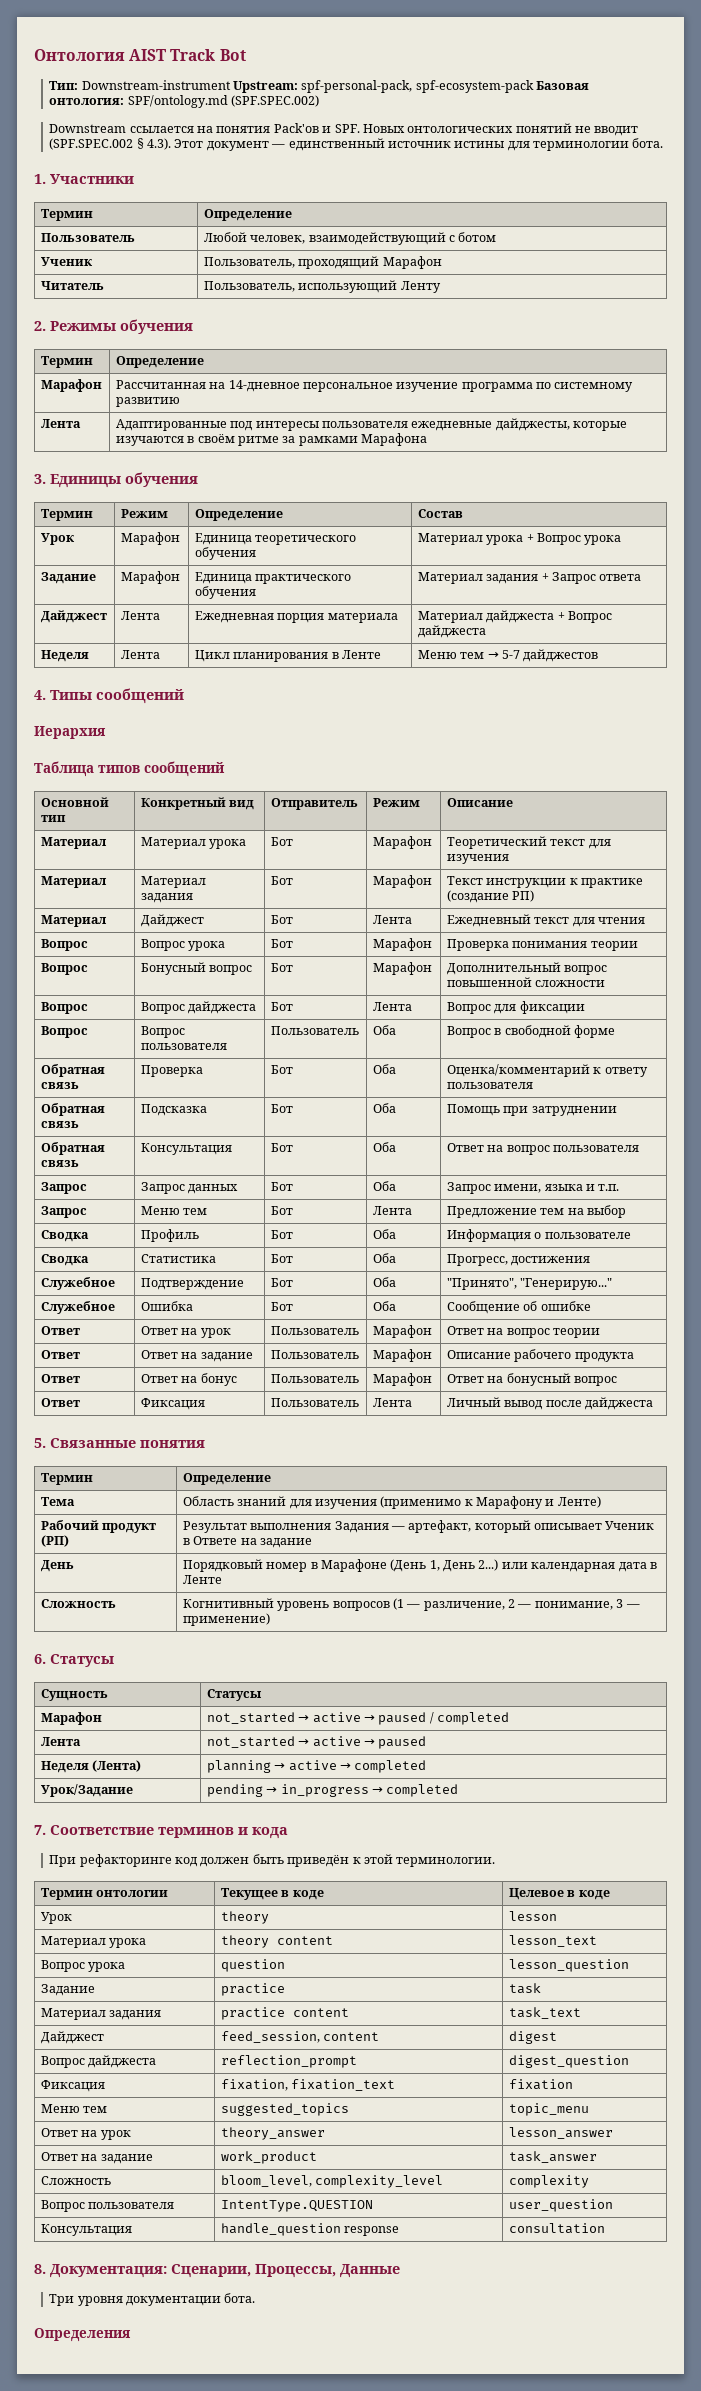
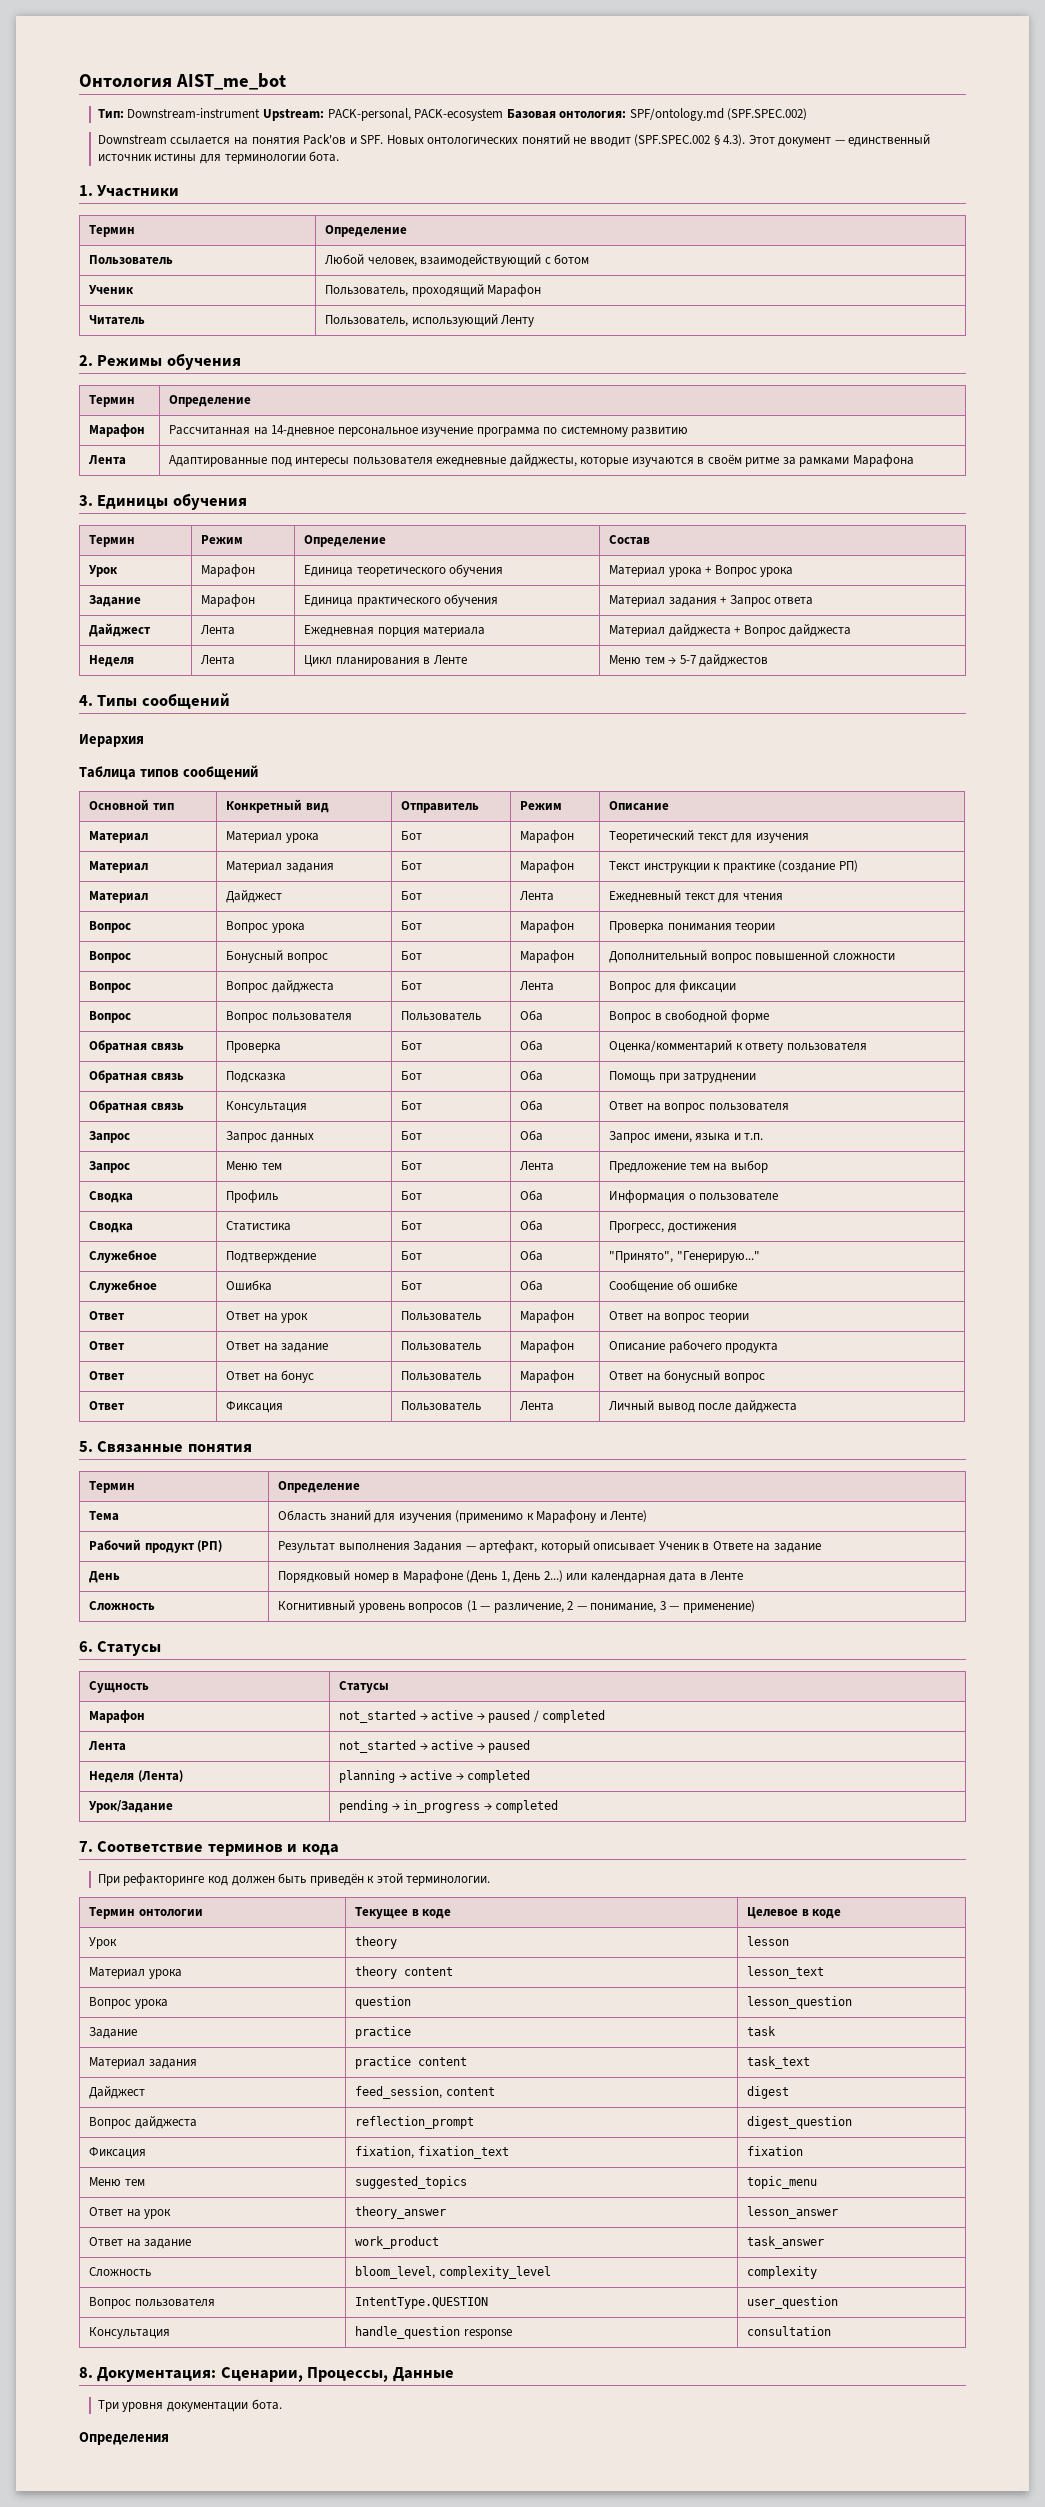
- Онтология AIST Track Bot
+ Онтология AIST_me_bot
- Тип: Downstream-instrument Upstream: spf-personal-pack, spf-ecosystem-pack Базовая онтология: SPF/ontology.md (SPF.SPEC.002)
+ Тип: Downstream-instrument Upstream: PACK-personal, PACK-ecosystem Базовая онтология: SPF/ontology.md (SPF.SPEC.002)

